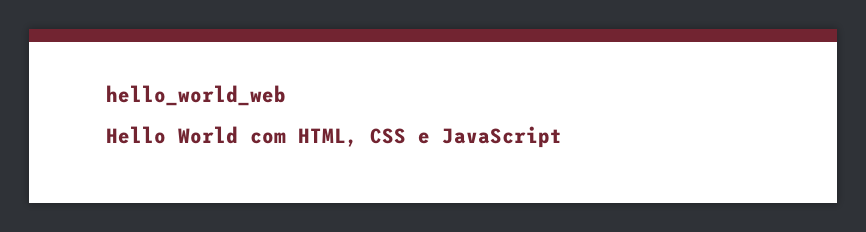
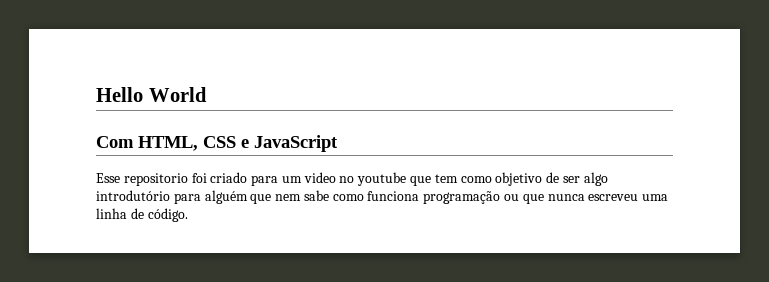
- hello_world_web
- Hello World com HTML, CSS e JavaScript
+ Hello World
+ Com HTML, CSS e JavaScript
+ Esse repositorio foi criado para um video no youtube que tem como objetivo de ser algo introdutório para alguém que nem sabe como funciona programação ou que nunca escreveu uma linha de código.

